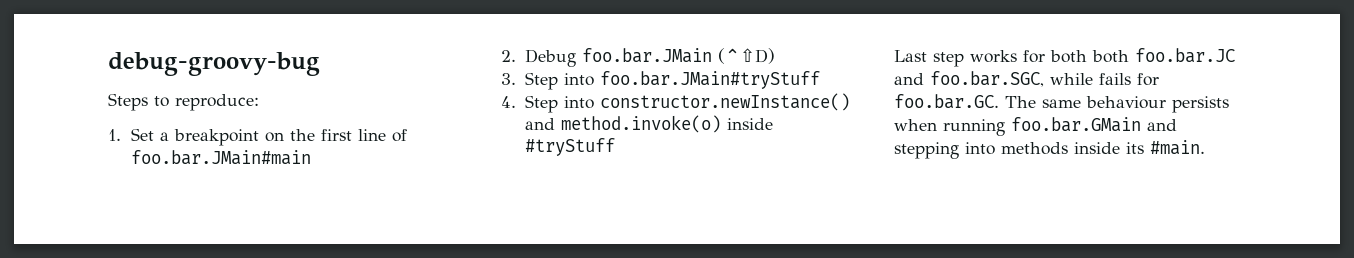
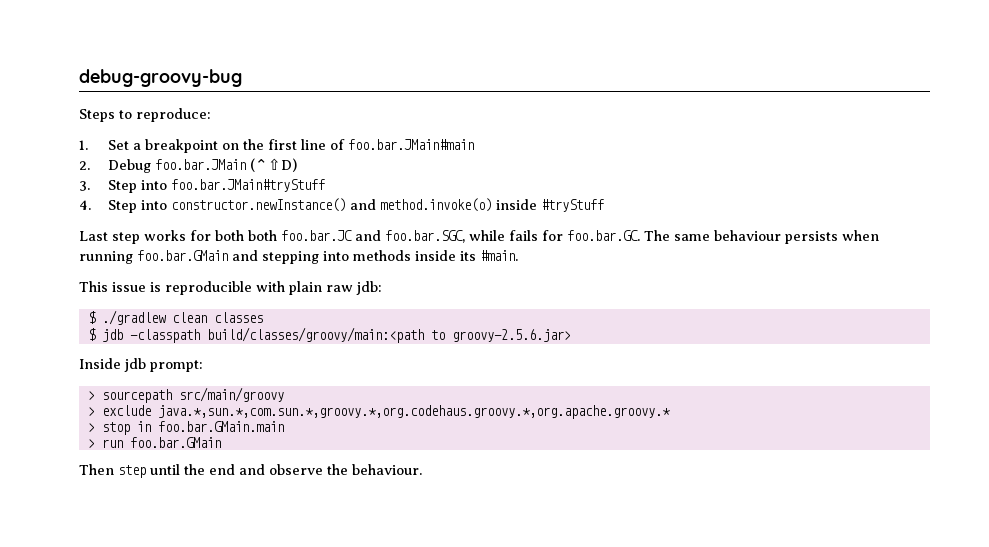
+ This issue is reproducible with plain raw jdb:
+ $ ./gradlew clean classes
+ $ jdb -classpath build/classes/groovy/main:<path to groovy-2.5.6.jar>
+ Inside jdb prompt:
+ > sourcepath src/main/groovy
+ > exclude java.*,sun.*,com.sun.*,groovy.*,org.codehaus.groovy.*,org.apache.groovy.*
+ > stop in foo.bar.GMain.main
+ > run foo.bar.GMain
+ Then step until the end and observe the behaviour.

